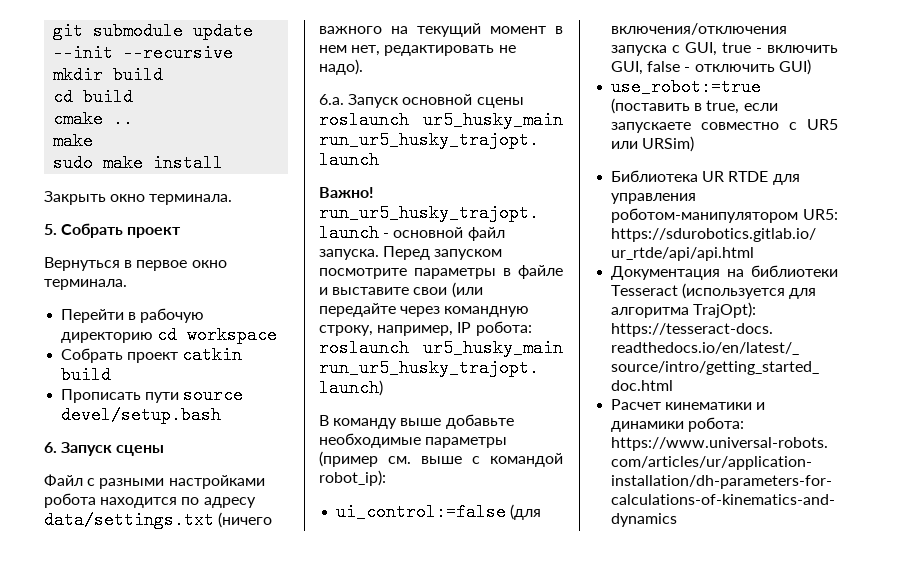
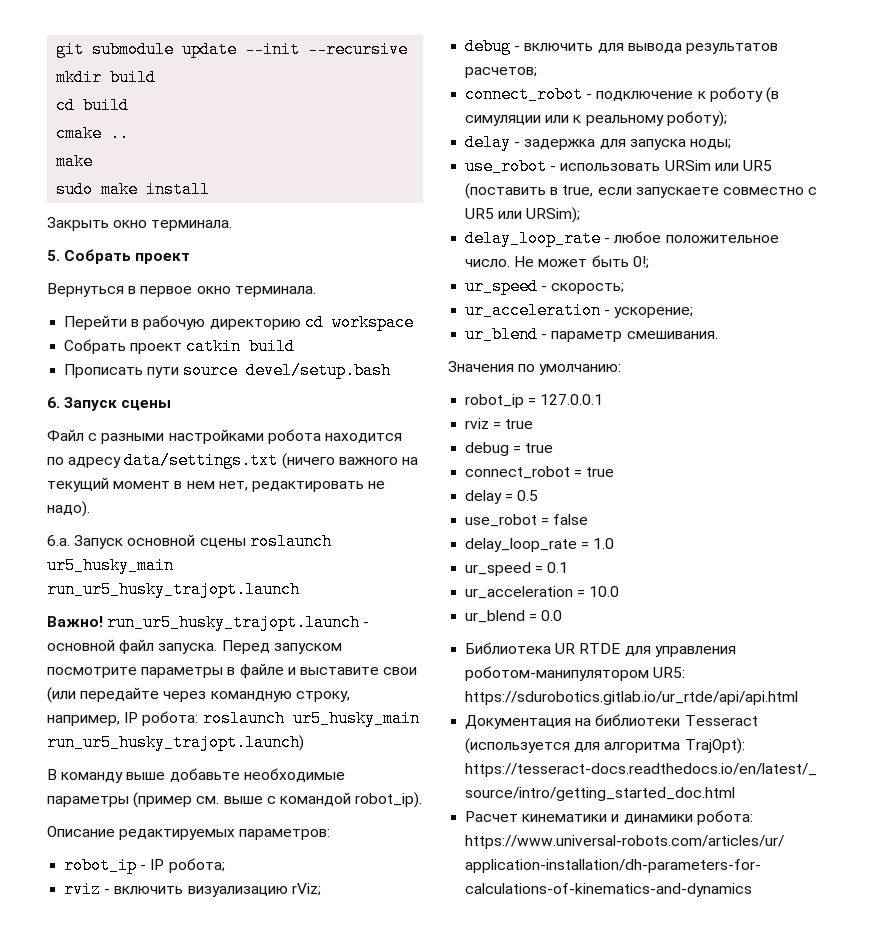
- В команду выше добавьте необходимые параметры (пример см. выше с командой robot_ip):
- ui_control:=false (для включения/отключения запуска с GUI, true - включить GUI, false - отключить GUI)
- use_robot:=true (поставить в true, если запускаете совместно с UR5 или URSim)
+ В команду выше добавьте необходимые параметры (пример см. выше с командой robot_ip).
+ Описание редактируемых параметров:
+ robot_ip - IP робота;
+ rviz - включить визуализацию rViz;
+ debug - включить для вывода результатов расчетов;
+ connect_robot - подключение к роботу (в симуляции или к реальному роботу);
+ delay - задержка для запуска ноды;
+ use_robot - использовать URSim или UR5 (поставить в true, если запускаете совместно с UR5 или URSim);
+ delay_loop_rate - любое положительное число. Не может быть 0!;
+ ur_speed - скорость;
+ ur_acceleration - ускорение;
+ ur_blend - параметр смешивания.
+ Значения по умолчанию:
+ robot_ip = 127.0.0.1
+ rviz = true
+ debug = true
+ connect_robot = true
+ delay = 0.5
+ use_robot = false
+ delay_loop_rate = 1.0
+ ur_speed = 0.1
+ ur_acceleration = 10.0
+ ur_blend = 0.0

